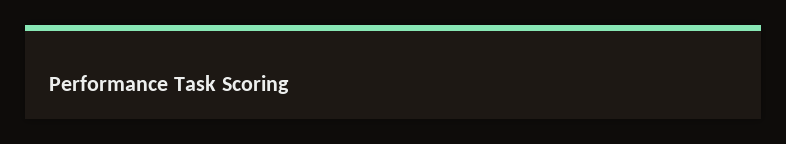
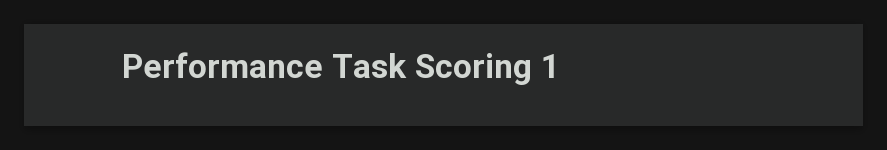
- Performance Task Scoring
+ Performance Task Scoring 1

